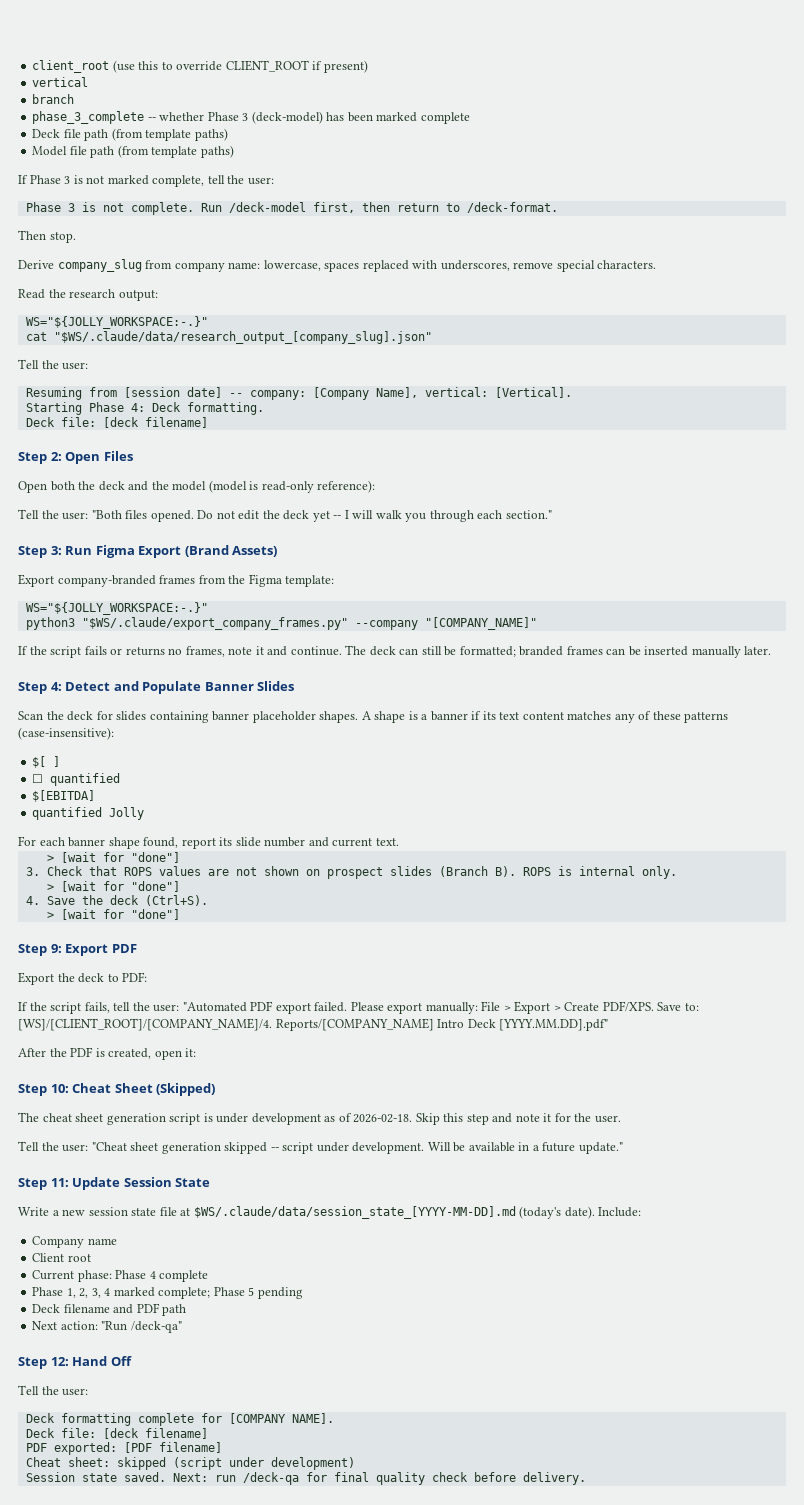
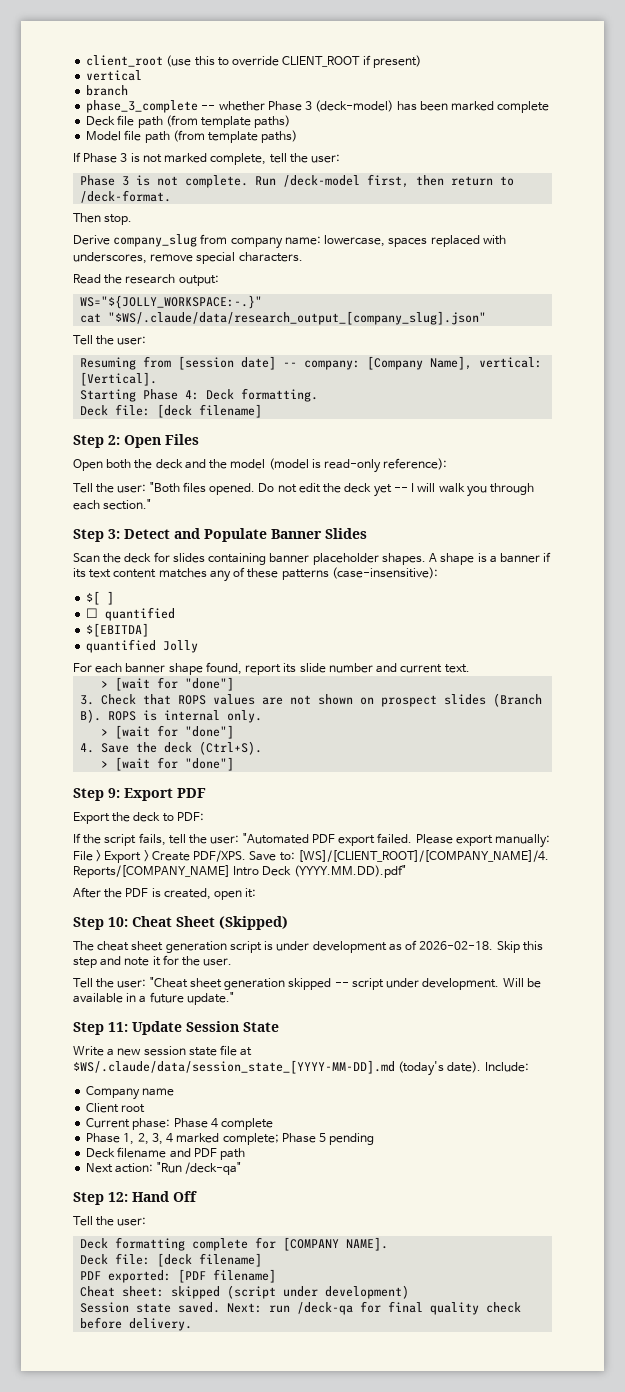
- Step 3: Run Figma Export (Brand Assets)
- Export company-branded frames from the Figma template:
- WS="${JOLLY_WORKSPACE:-.}"
- python3 "$WS/.claude/export_company_frames.py" --company "[COMPANY_NAME]"
- If the script fails or returns no frames, note it and continue. The deck can still be formatted; branded frames can be inserted manually later.
- Step 4: Detect and Populate Banner Slides
+ Step 3: Detect and Populate Banner Slides
- Reports/[COMPANY_NAME] Intro Deck [YYYY.MM.DD].pdf"
+ Reports/[COMPANY_NAME] Intro Deck (YYYY.MM.DD).pdf"

